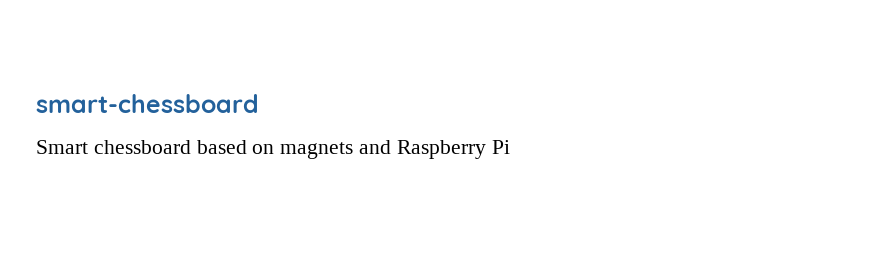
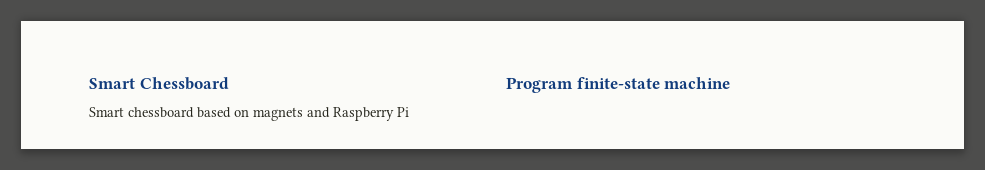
- smart-chessboard
+ Smart Chessboard
+ Program finite-state machine

